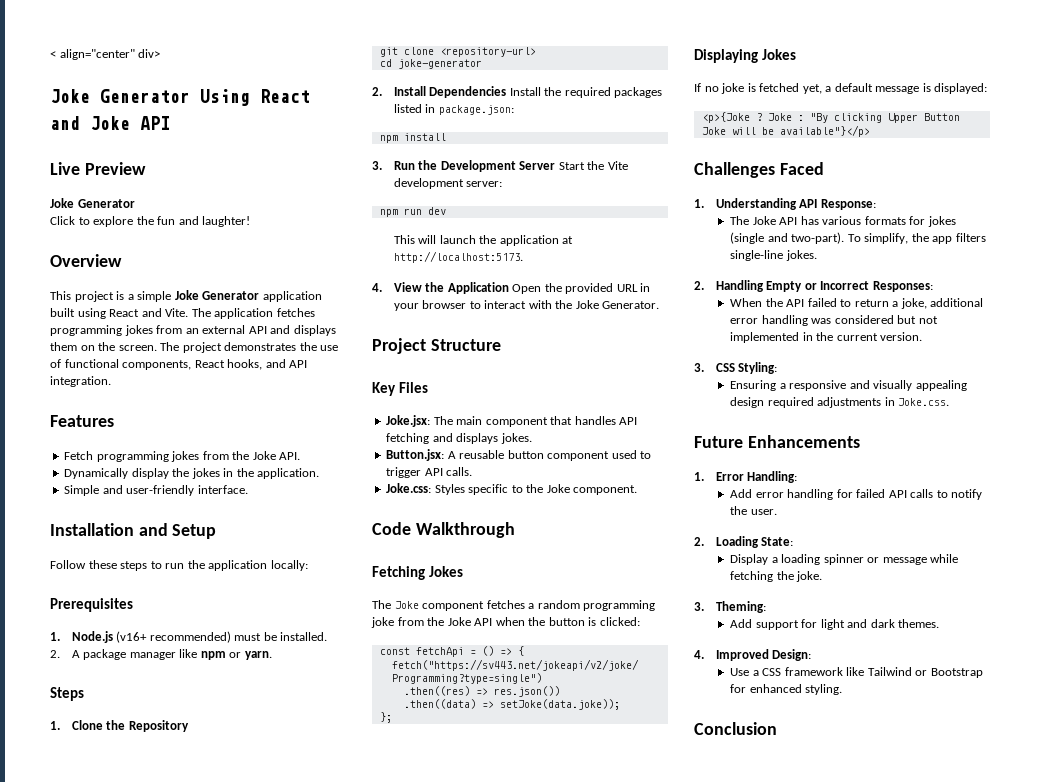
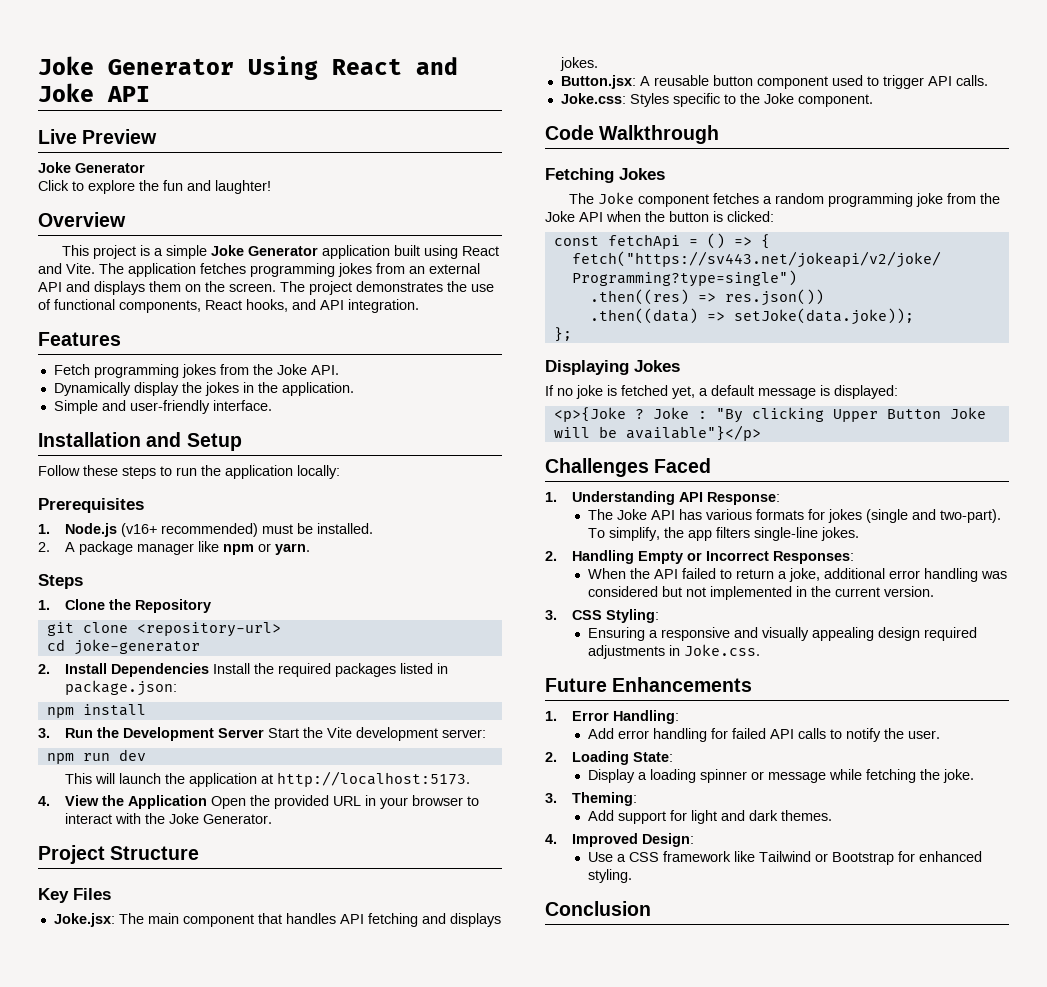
- < align="center" div>

